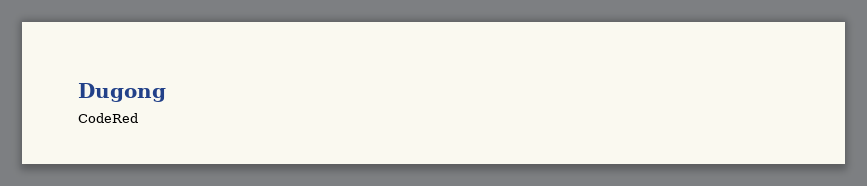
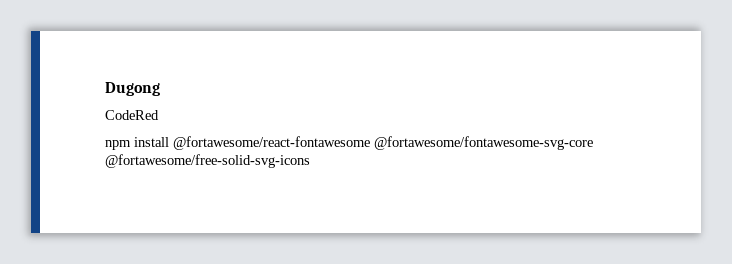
+ npm install @fortawesome/react-fontawesome @fortawesome/fontawesome-svg-core @fortawesome/free-solid-svg-icons

